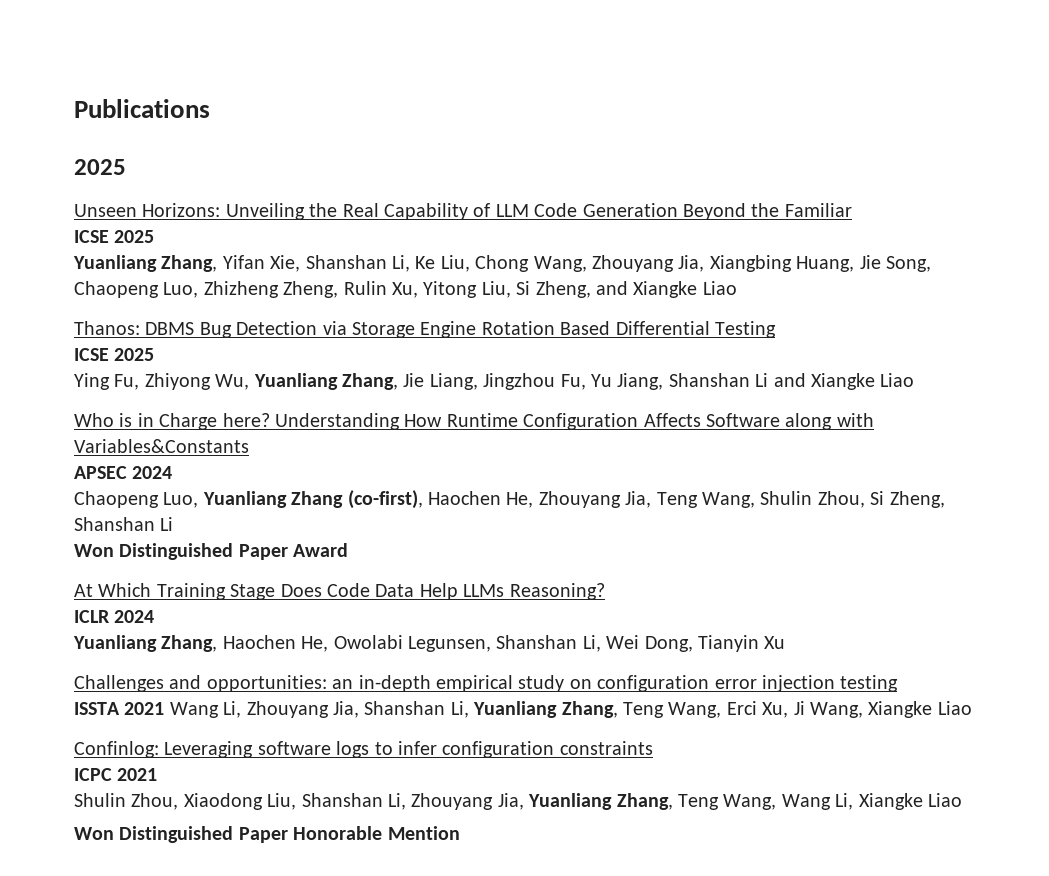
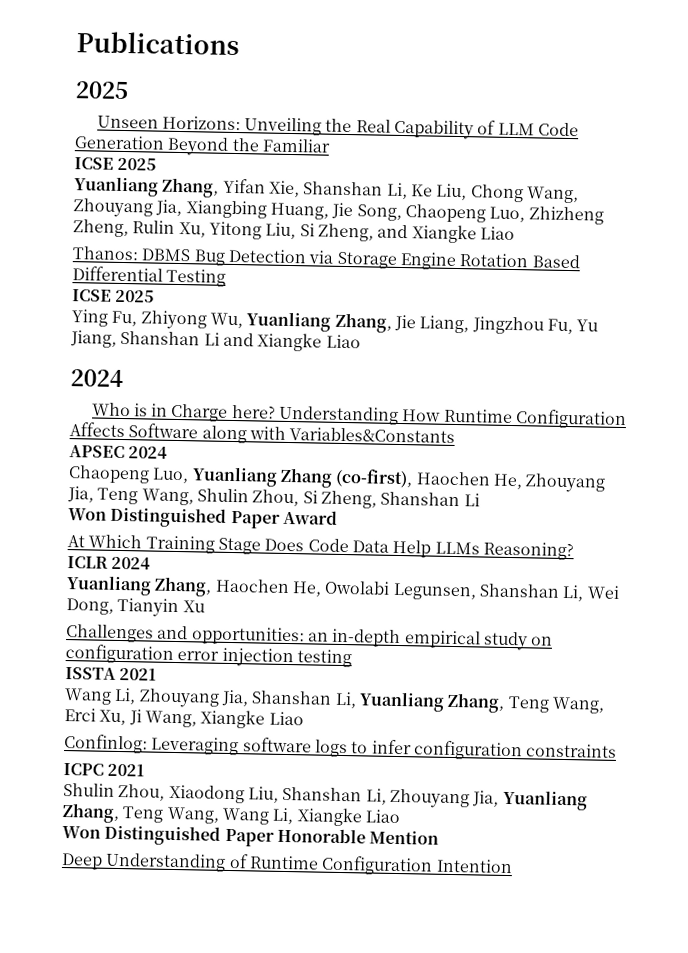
  Ying Fu, Zhiyong Wu, Yuanliang Zhang, Jie Liang, Jingzhou Fu, Yu Jiang, Shanshan Li and Xiangke Liao
+ 2024
- ISSTA 2021 Wang Li, Zhouyang Jia, Shanshan Li, Yuanliang Zhang, Teng Wang, Erci Xu, Ji Wang, Xiangke Liao
+ ISSTA 2021
+ Wang Li, Zhouyang Jia, Shanshan Li, Yuanliang Zhang, Teng Wang, Erci Xu, Ji Wang, Xiangke Liao
+ Deep Understanding of Runtime Configuration Intention

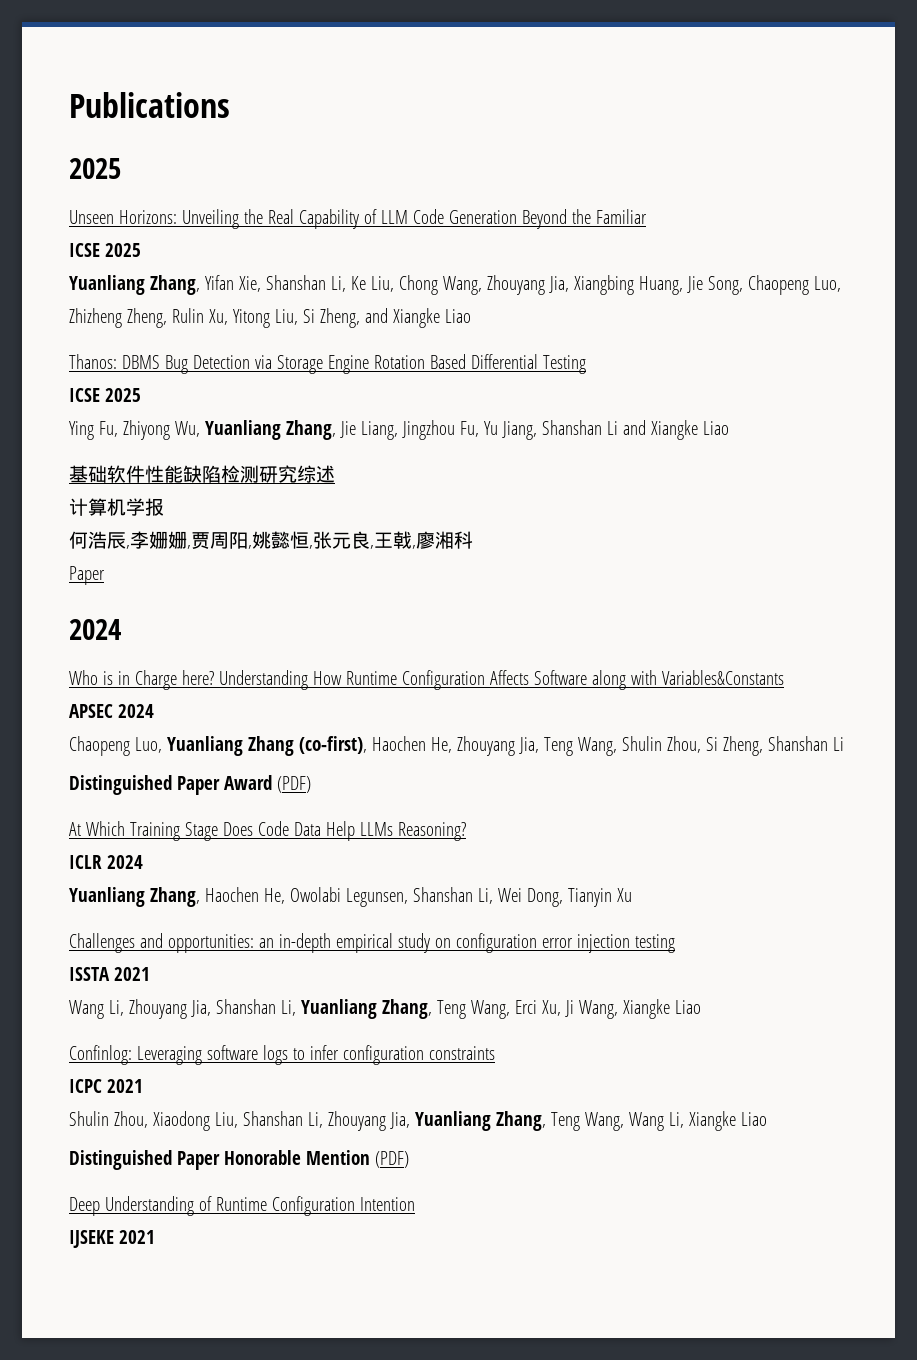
+ 基础软件性能缺陷检测研究综述
+ 计算机学报
+ 何浩辰,李姗姗,贾周阳,姚懿恒,张元良,王戟,廖湘科
+ Paper
- Won Distinguished Paper Award
+ Distinguished Paper Award (PDF)
- Won Distinguished Paper Honorable Mention
+ Distinguished Paper Honorable Mention (PDF)
+ IJSEKE 2021

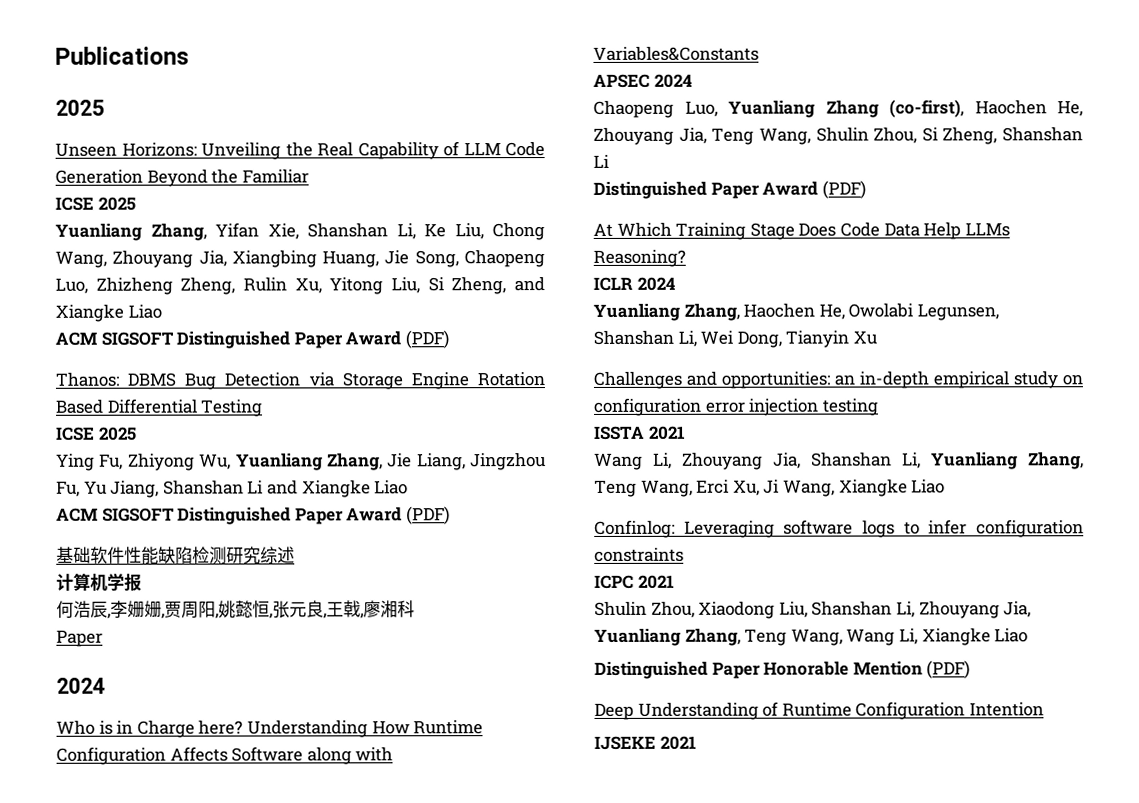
  Yuanliang Zhang, Yifan Xie, Shanshan Li, Ke Liu, Chong Wang, Zhouyang Jia, Xiangbing Huang, Jie Song, Chaopeng Luo, Zhizheng Zheng, Rulin Xu, Yitong Liu, Si Zheng, and Xiangke Liao
+ ACM SIGSOFT Distinguished Paper Award (PDF)
  Ying Fu, Zhiyong Wu, Yuanliang Zhang, Jie Liang, Jingzhou Fu, Yu Jiang, Shanshan Li and Xiangke Liao
+ ACM SIGSOFT Distinguished Paper Award (PDF)

